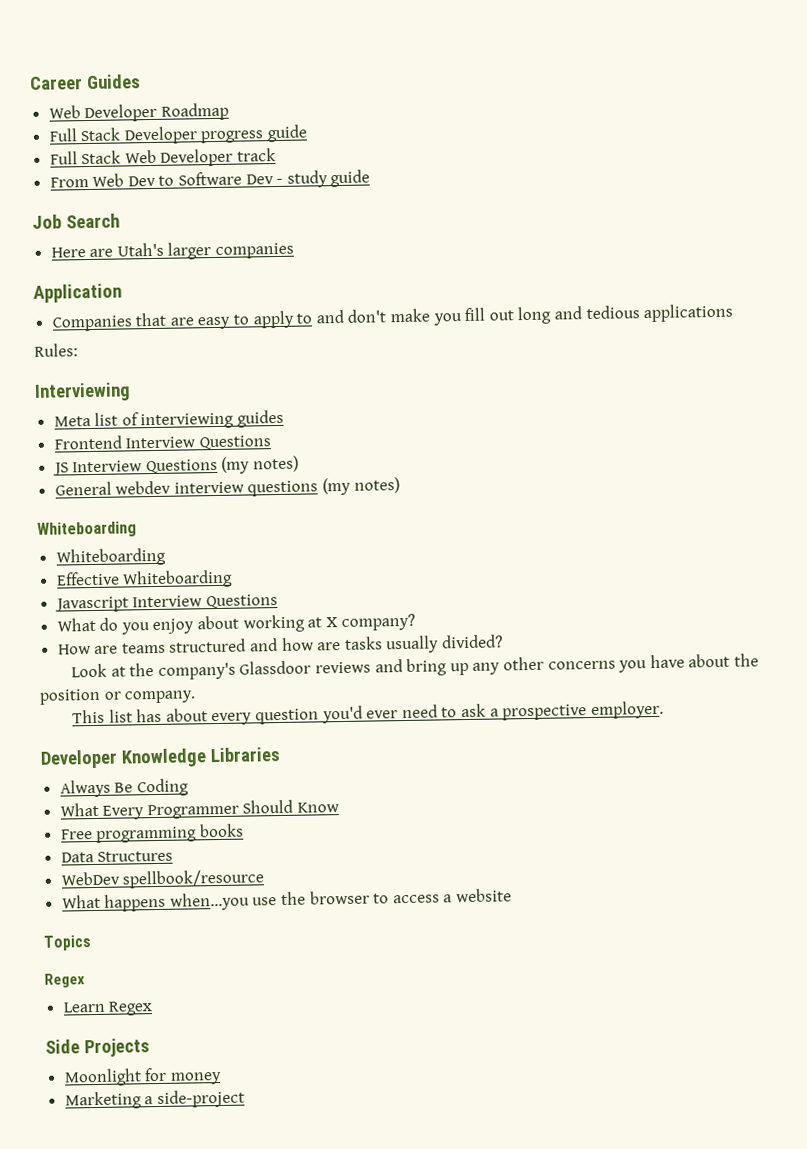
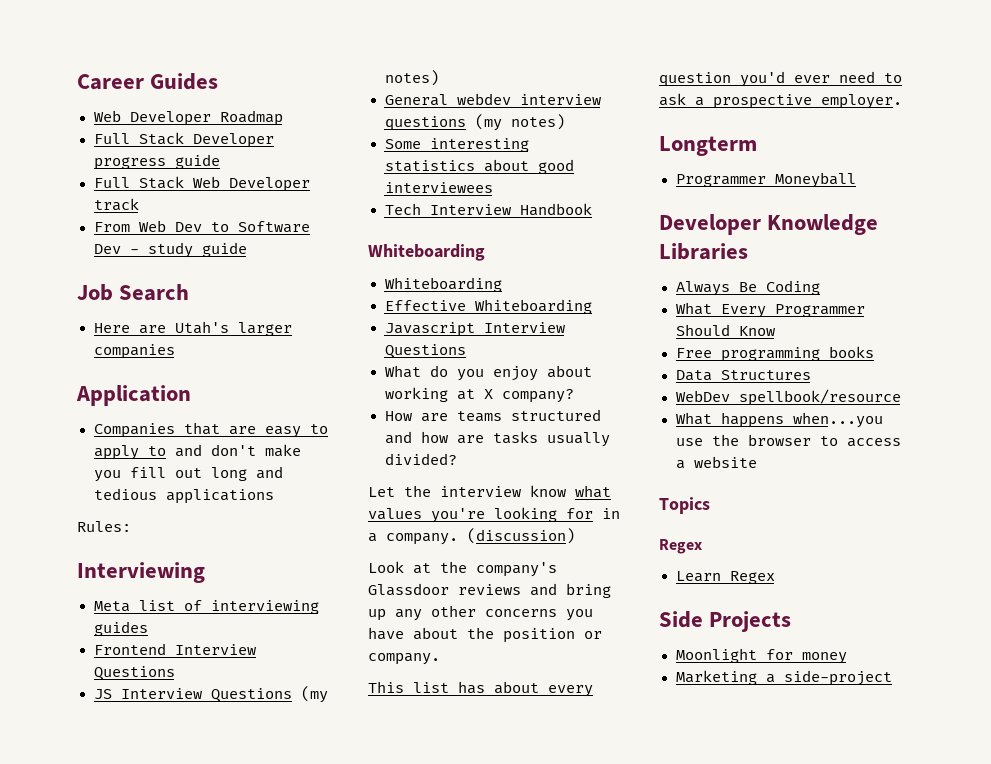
+ Some interesting statistics about good interviewees
+ Tech Interview Handbook
+ Let the interview know what values you're looking for in a company. (discussion)
+ Longterm
+ Programmer Moneyball

